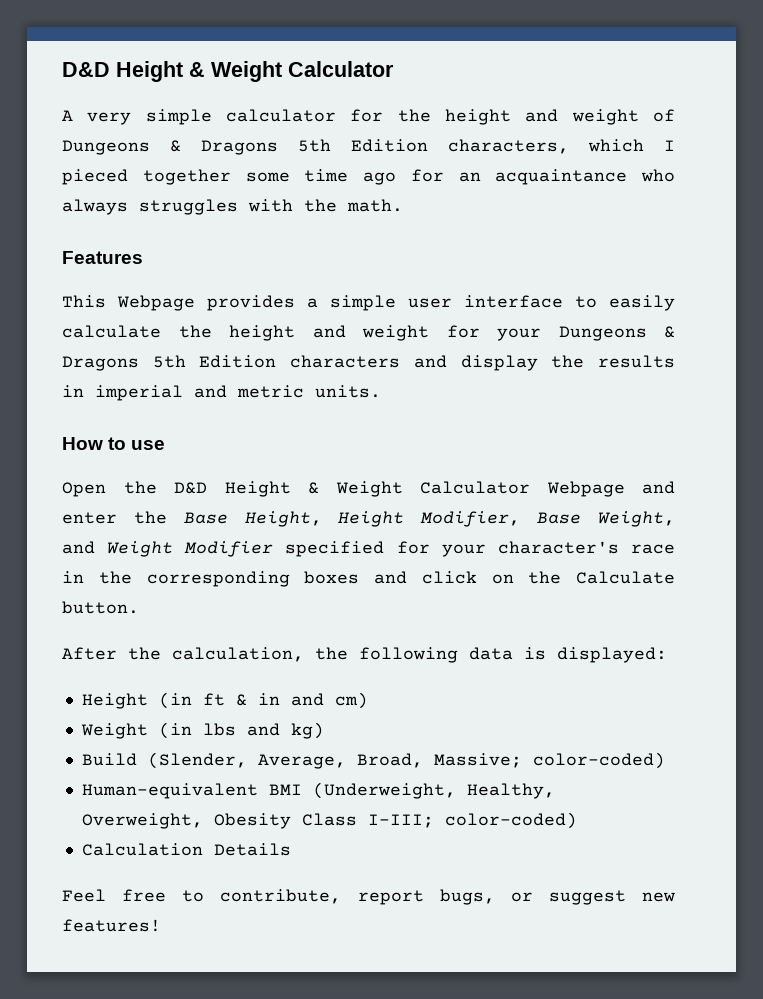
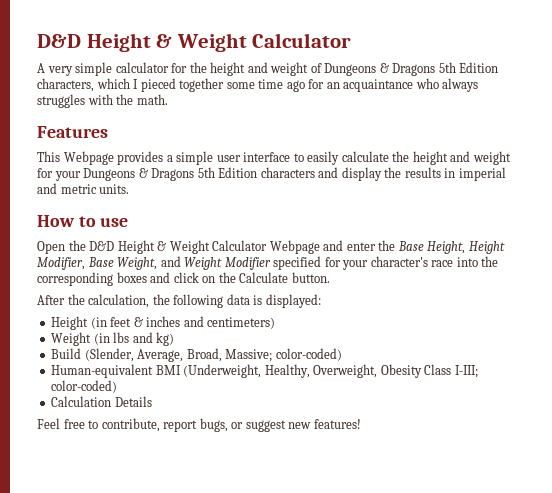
- Open the D&D Height & Weight Calculator Webpage and enter the Base Height, Height Modifier, Base Weight, and Weight Modifier specified for your character's race in the corresponding boxes and click on the Calculate button.
+ Open the D&D Height & Weight Calculator Webpage and enter the Base Height, Height Modifier, Base Weight, and Weight Modifier specified for your character's race into the corresponding boxes and click on the Calculate button.
- Height (in ft & in and cm)
+ Height (in feet & inches and centimeters)

